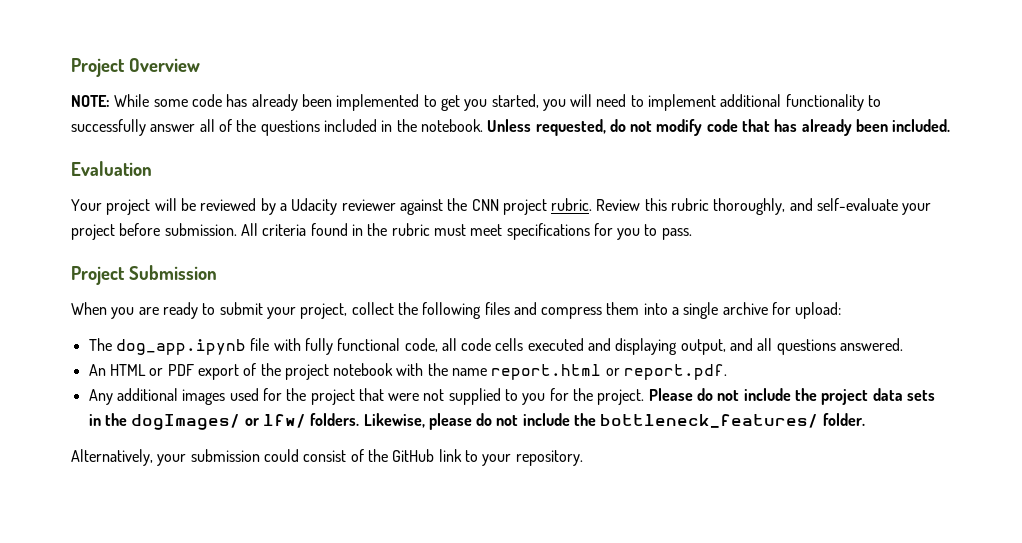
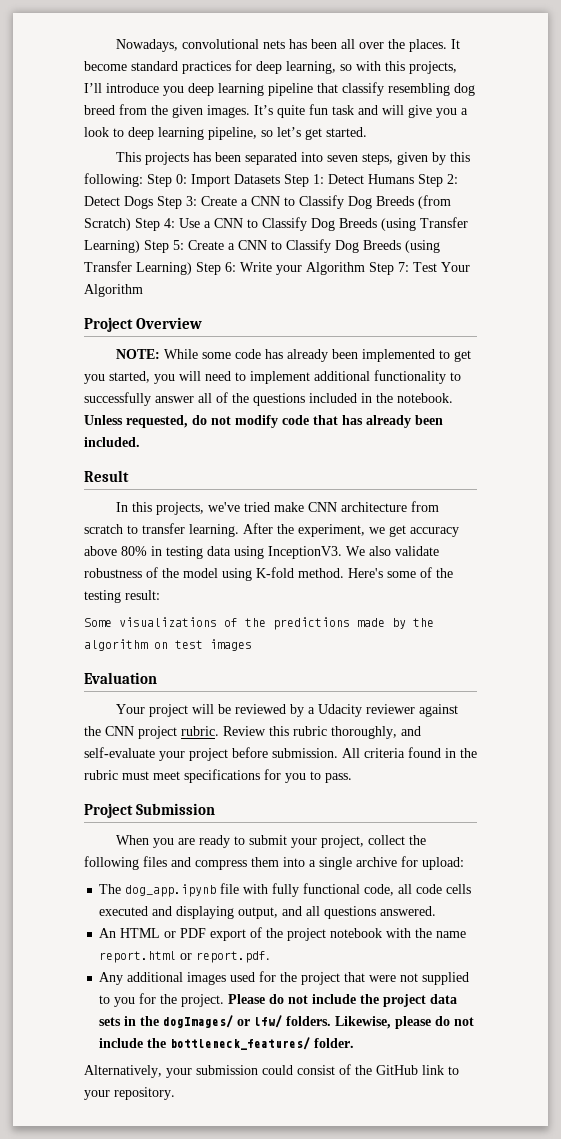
+ Nowadays, convolutional nets has been all over the places. It become standard practices for deep learning, so with this projects, I’ll introduce you deep learning pipeline that classify resembling dog breed from the given images. It’s quite fun task and will give you a look to deep learning pipeline, so let’s get started.
+ This projects has been separated into seven steps, given by this following: Step 0: Import Datasets Step 1: Detect Humans Step 2: Detect Dogs Step 3: Create a CNN to Classify Dog Breeds (from Scratch) Step 4: Use a CNN to Classify Dog Breeds (using Transfer Learning) Step 5: Create a CNN to Classify Dog Breeds (using Transfer Learning) Step 6: Write your Algorithm Step 7: Test Your Algorithm
+ Result
+ In this projects, we've tried make CNN architecture from scratch to transfer learning. After the experiment, we get accuracy above 80% in testing data using InceptionV3. We also validate robustness of the model using K-fold method. Here's some of the testing result:
+ Some visualizations of the predictions made by the algorithm on test images

